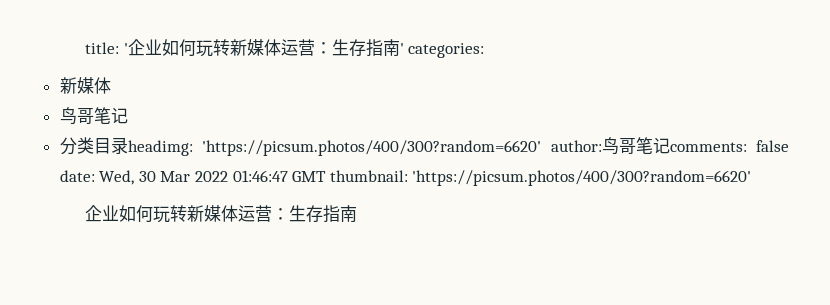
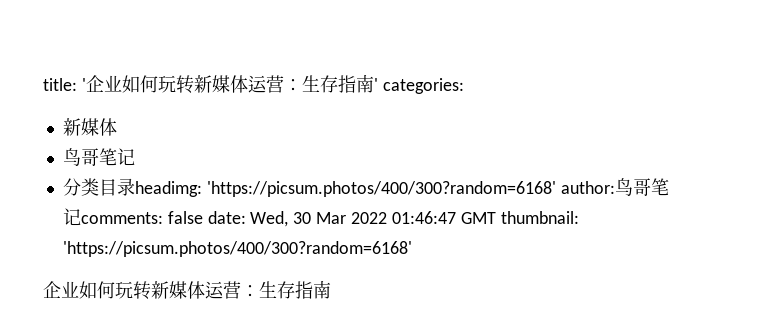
- 分类目录headimg: 'https://picsum.photos/400/300?random=6620' author:鸟哥笔记comments: false date: Wed, 30 Mar 2022 01:46:47 GMT thumbnail: 'https://picsum.photos/400/300?random=6620'
+ 分类目录headimg: 'https://picsum.photos/400/300?random=6168' author:鸟哥笔记comments: false date: Wed, 30 Mar 2022 01:46:47 GMT thumbnail: 'https://picsum.photos/400/300?random=6168'

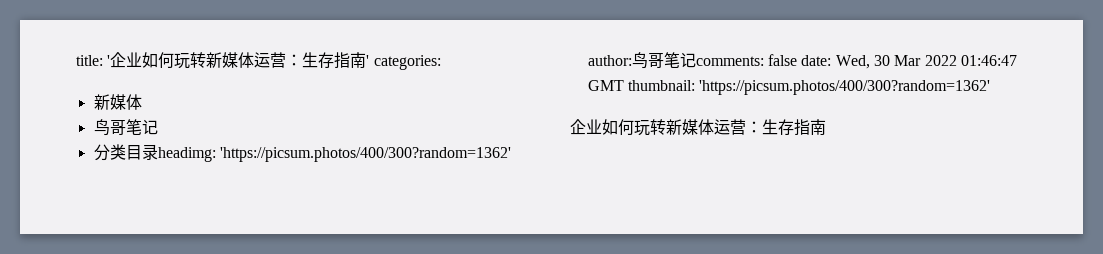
- 分类目录headimg: 'https://picsum.photos/400/300?random=6168' author:鸟哥笔记comments: false date: Wed, 30 Mar 2022 01:46:47 GMT thumbnail: 'https://picsum.photos/400/300?random=6168'
+ 分类目录headimg: 'https://picsum.photos/400/300?random=1362' author:鸟哥笔记comments: false date: Wed, 30 Mar 2022 01:46:47 GMT thumbnail: 'https://picsum.photos/400/300?random=1362'

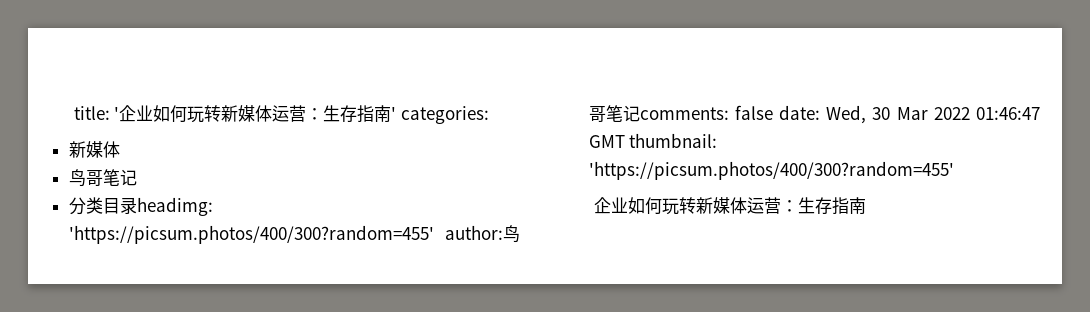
- 分类目录headimg: 'https://picsum.photos/400/300?random=1362' author:鸟哥笔记comments: false date: Wed, 30 Mar 2022 01:46:47 GMT thumbnail: 'https://picsum.photos/400/300?random=1362'
+ 分类目录headimg: 'https://picsum.photos/400/300?random=455' author:鸟哥笔记comments: false date: Wed, 30 Mar 2022 01:46:47 GMT thumbnail: 'https://picsum.photos/400/300?random=455'

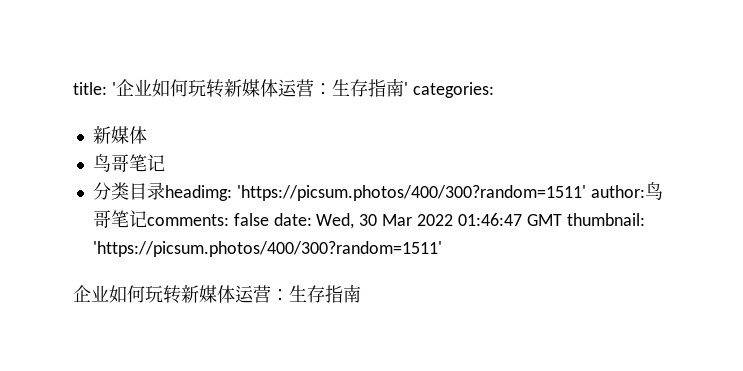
- 分类目录headimg: 'https://picsum.photos/400/300?random=455' author:鸟哥笔记comments: false date: Wed, 30 Mar 2022 01:46:47 GMT thumbnail: 'https://picsum.photos/400/300?random=455'
+ 分类目录headimg: 'https://picsum.photos/400/300?random=1511' author:鸟哥笔记comments: false date: Wed, 30 Mar 2022 01:46:47 GMT thumbnail: 'https://picsum.photos/400/300?random=1511'

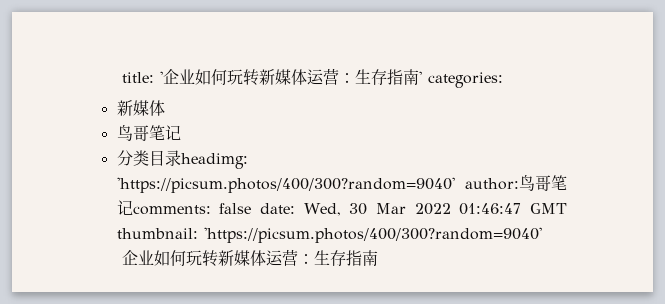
- 分类目录headimg: 'https://picsum.photos/400/300?random=1511' author:鸟哥笔记comments: false date: Wed, 30 Mar 2022 01:46:47 GMT thumbnail: 'https://picsum.photos/400/300?random=1511'
+ 分类目录headimg: 'https://picsum.photos/400/300?random=9040' author:鸟哥笔记comments: false date: Wed, 30 Mar 2022 01:46:47 GMT thumbnail: 'https://picsum.photos/400/300?random=9040'

